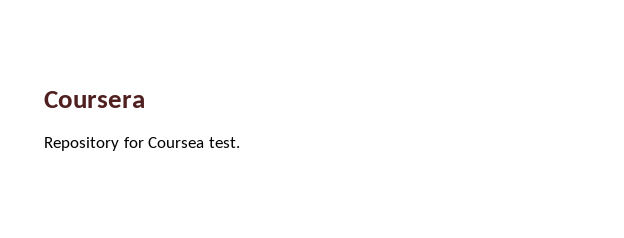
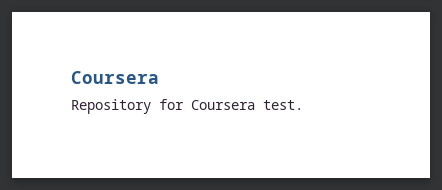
- Repository for Coursea test.
+ Repository for Coursera test.

